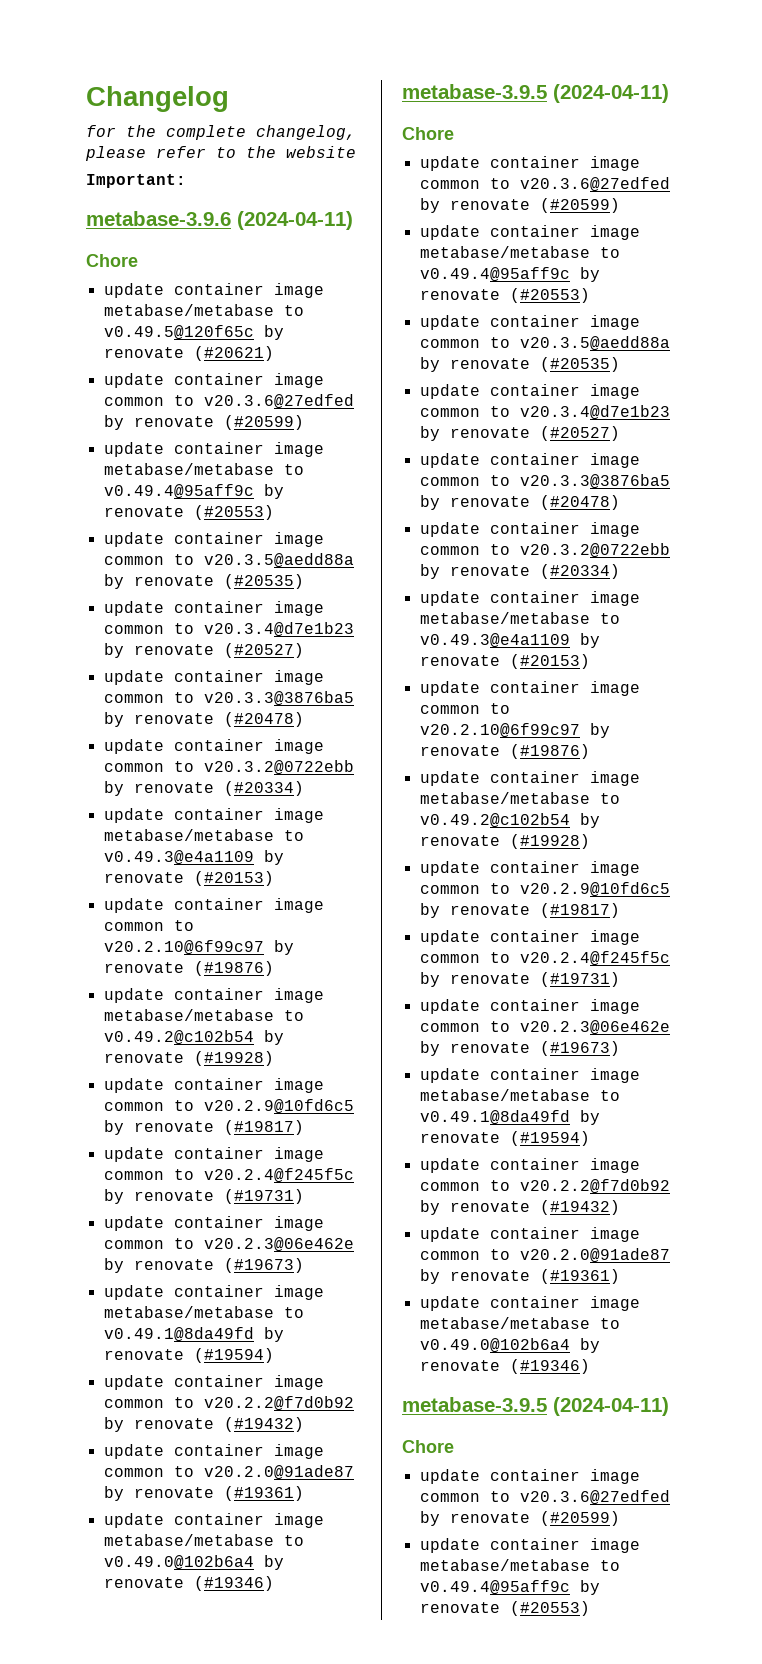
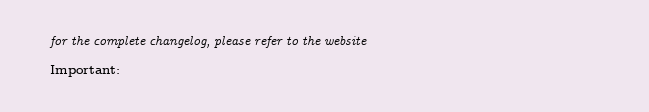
- Changelog
- metabase-3.9.6 (2024-04-11)
- Chore
- update container image metabase/metabase to v0.49.5@120f65c by renovate (#20621)
- update container image common to v20.3.6@27edfed by renovate (#20599)
- update container image metabase/metabase to v0.49.4@95aff9c by renovate (#20553)
- update container image common to v20.3.5@aedd88a by renovate (#20535)
- update container image common to v20.3.4@d7e1b23 by renovate (#20527)
- update container image common to v20.3.3@3876ba5 by renovate (#20478)
- update container image common to v20.3.2@0722ebb by renovate (#20334)
- update container image metabase/metabase to v0.49.3@e4a1109 by renovate (#20153)
- update container image common to v20.2.10@6f99c97 by renovate (#19876)
- update container image metabase/metabase to v0.49.2@c102b54 by renovate (#19928)
- update container image common to v20.2.9@10fd6c5 by renovate (#19817)
- update container image common to v20.2.4@f245f5c by renovate (#19731)
- update container image common to v20.2.3@06e462e by renovate (#19673)
- update container image metabase/metabase to v0.49.1@8da49fd by renovate (#19594)
- update container image common to v20.2.2@f7d0b92 by renovate (#19432)
- update container image common to v20.2.0@91ade87 by renovate (#19361)
- update container image metabase/metabase to v0.49.0@102b6a4 by renovate (#19346)
- metabase-3.9.5 (2024-04-11)
- Chore
- update container image common to v20.3.6@27edfed by renovate (#20599)
- update container image metabase/metabase to v0.49.4@95aff9c by renovate (#20553)
- update container image common to v20.3.5@aedd88a by renovate (#20535)
- update container image common to v20.3.4@d7e1b23 by renovate (#20527)
- update container image common to v20.3.3@3876ba5 by renovate (#20478)
- update container image common to v20.3.2@0722ebb by renovate (#20334)
- update container image metabase/metabase to v0.49.3@e4a1109 by renovate (#20153)
- update container image common to v20.2.10@6f99c97 by renovate (#19876)
- update container image metabase/metabase to v0.49.2@c102b54 by renovate (#19928)
- update container image common to v20.2.9@10fd6c5 by renovate (#19817)
- update container image common to v20.2.4@f245f5c by renovate (#19731)
- update container image common to v20.2.3@06e462e by renovate (#19673)
- update container image metabase/metabase to v0.49.1@8da49fd by renovate (#19594)
- update container image common to v20.2.2@f7d0b92 by renovate (#19432)
- update container image common to v20.2.0@91ade87 by renovate (#19361)
- update container image metabase/metabase to v0.49.0@102b6a4 by renovate (#19346)
- metabase-3.9.5 (2024-04-11)
- Chore
- update container image common to v20.3.6@27edfed by renovate (#20599)
- update container image metabase/metabase to v0.49.4@95aff9c by renovate (#20553)

